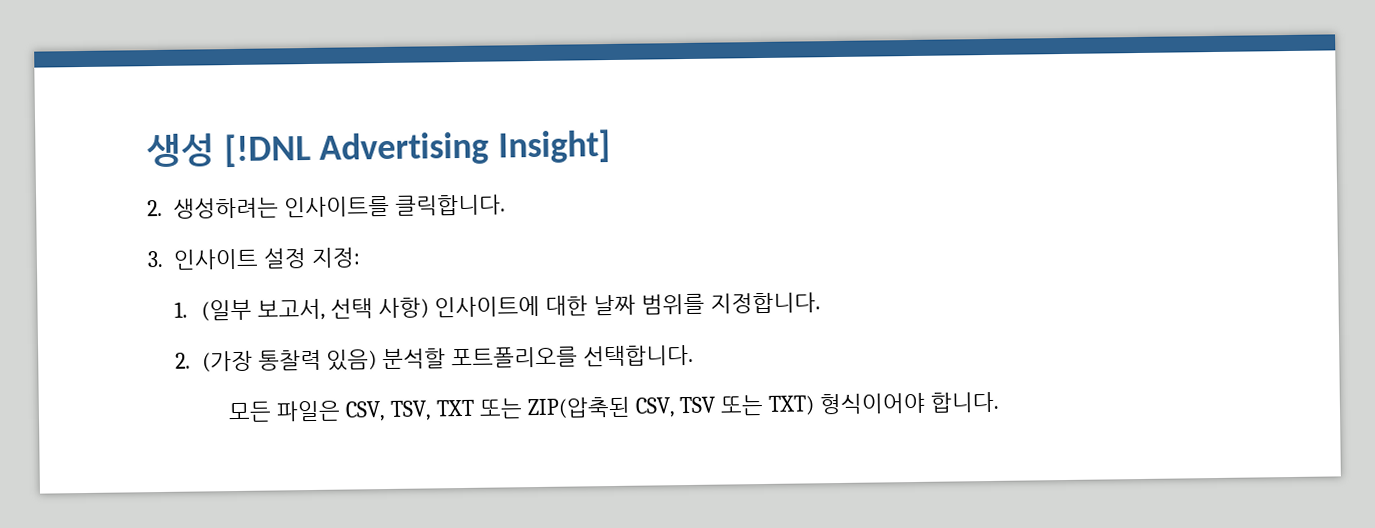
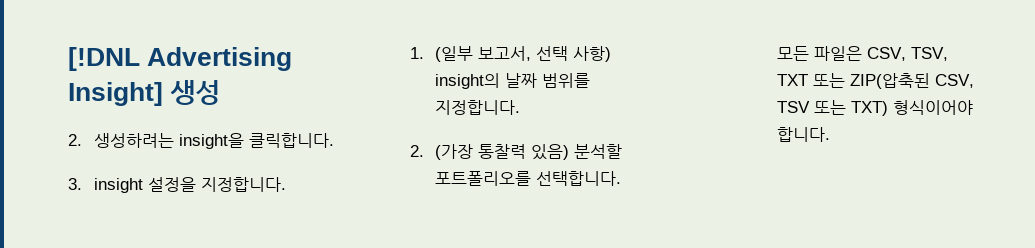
- 생성 [!DNL Advertising Insight]
+ [!DNL Advertising Insight] 생성
- 2. 생성하려는 인사이트를 클릭합니다.
+ 2. 생성하려는 insight을 클릭합니다.
- 3. 인사이트 설정 지정:
+ 3. insight 설정을 지정합니다.
- 1. (일부 보고서, 선택 사항) 인사이트에 대한 날짜 범위를 지정합니다.
+ 1. (일부 보고서, 선택 사항) insight의 날짜 범위를 지정합니다.

